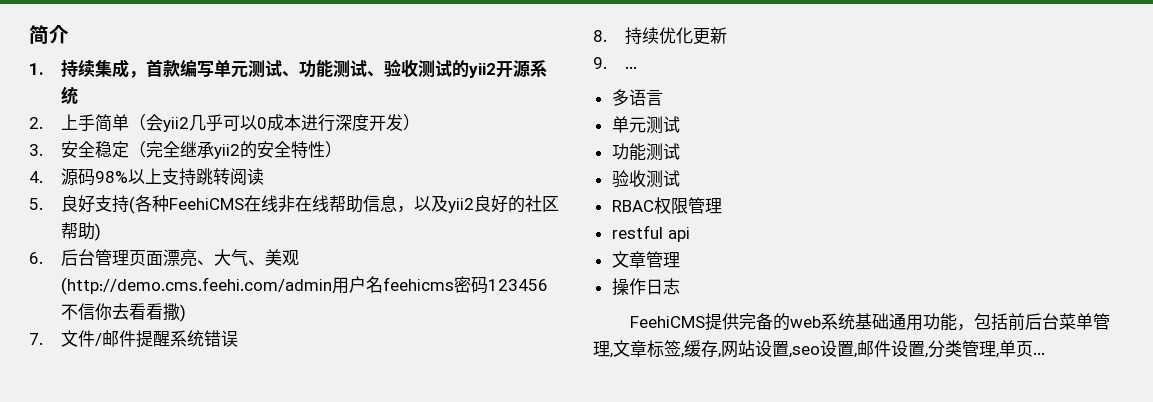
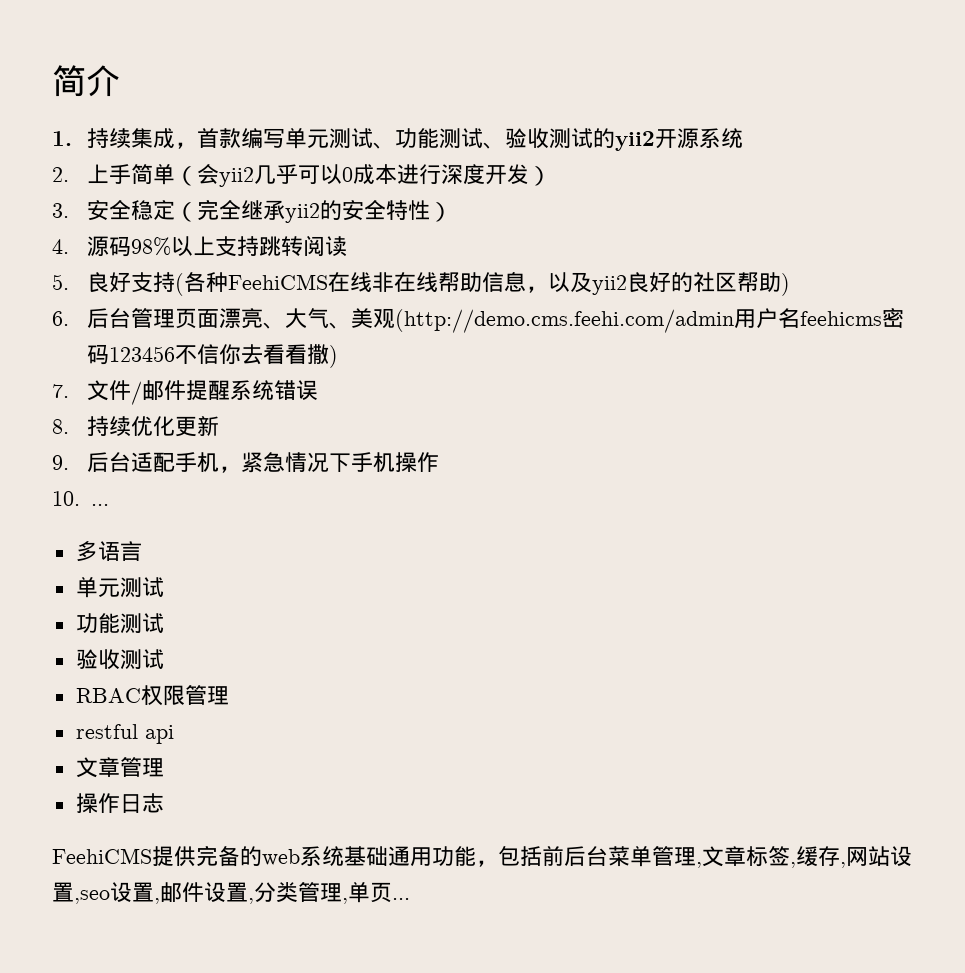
- 9. ...
+ 9.后台适配手机，紧急情况下手机操作
+ 10. ...

